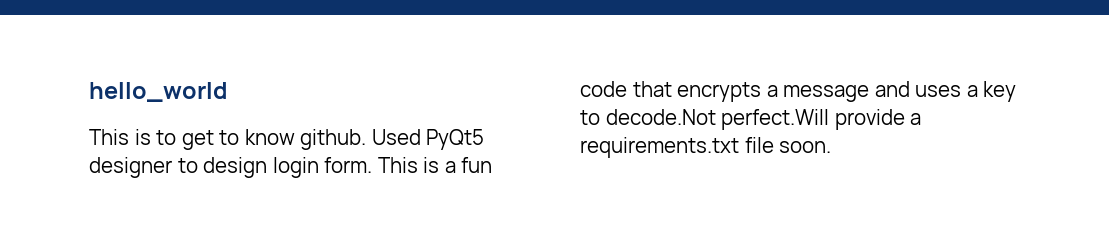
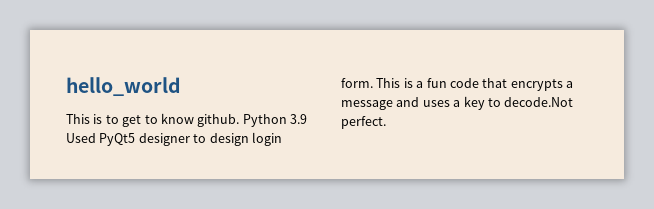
- Used PyQt5 designer to design login form.
+ Python 3.9 Used PyQt5 designer to design login form.
- This is a fun code that encrypts a message and uses a key to decode.Not perfect.Will provide a requirements.txt file soon.
+ This is a fun code that encrypts a message and uses a key to decode.Not perfect.

